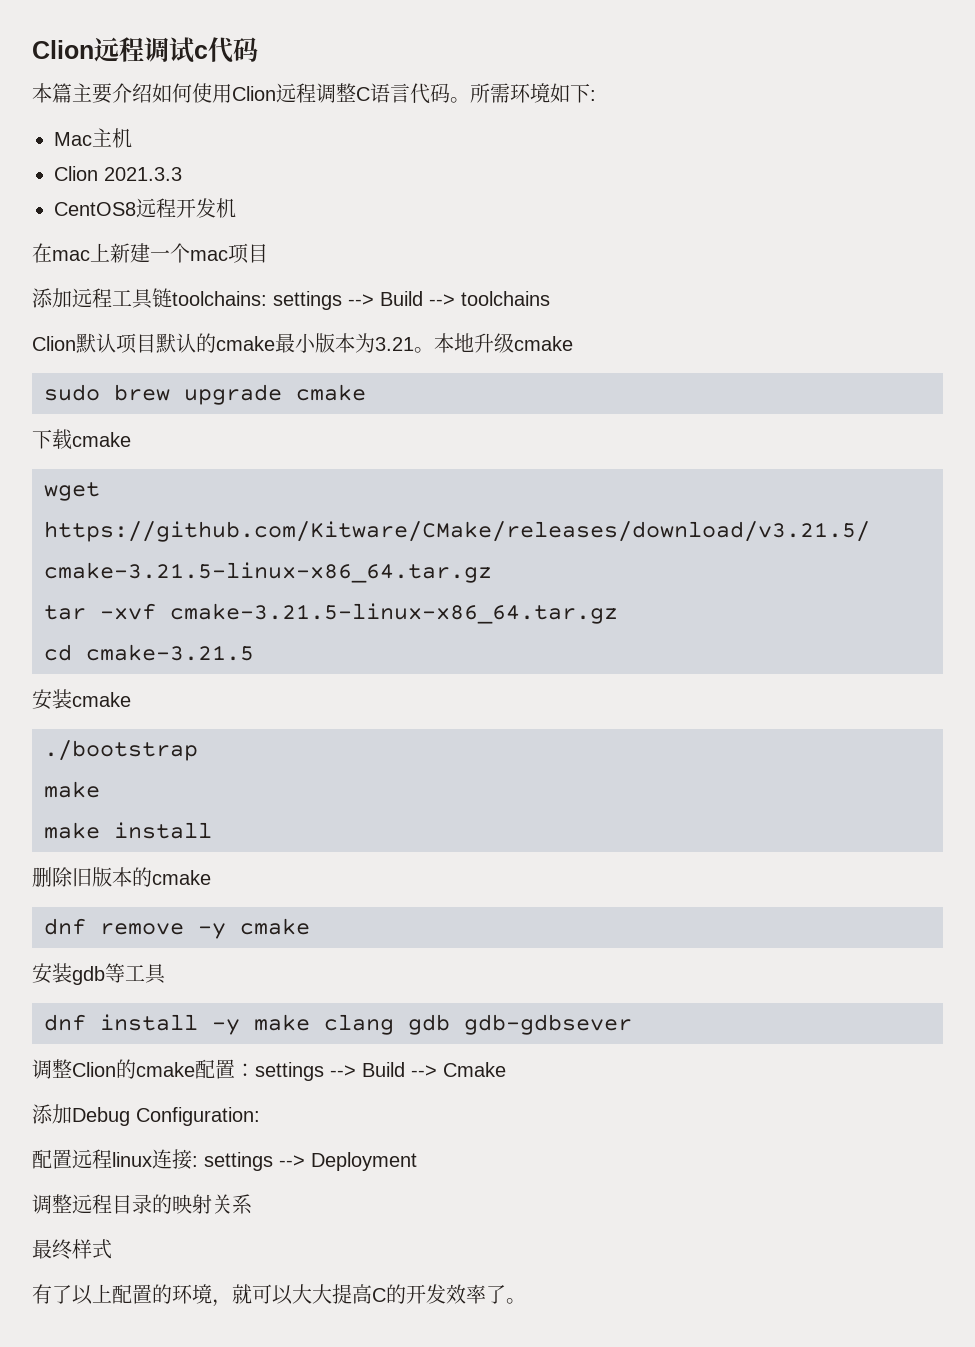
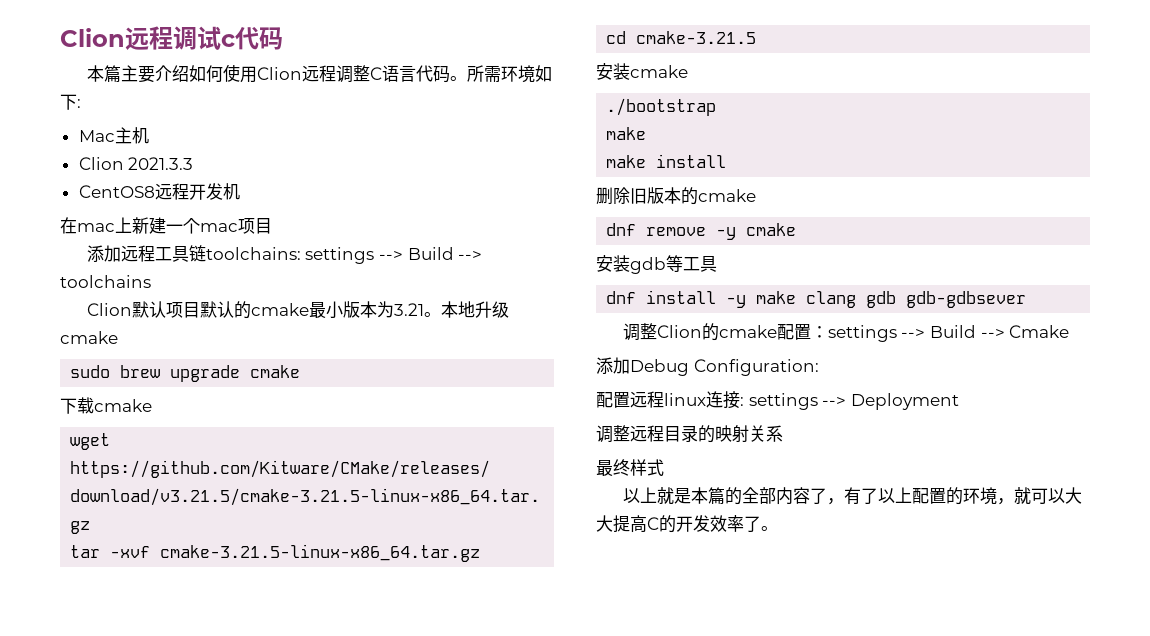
- 有了以上配置的环境，就可以大大提高C的开发效率了。
+ 以上就是本篇的全部内容了，有了以上配置的环境，就可以大大提高C的开发效率了。

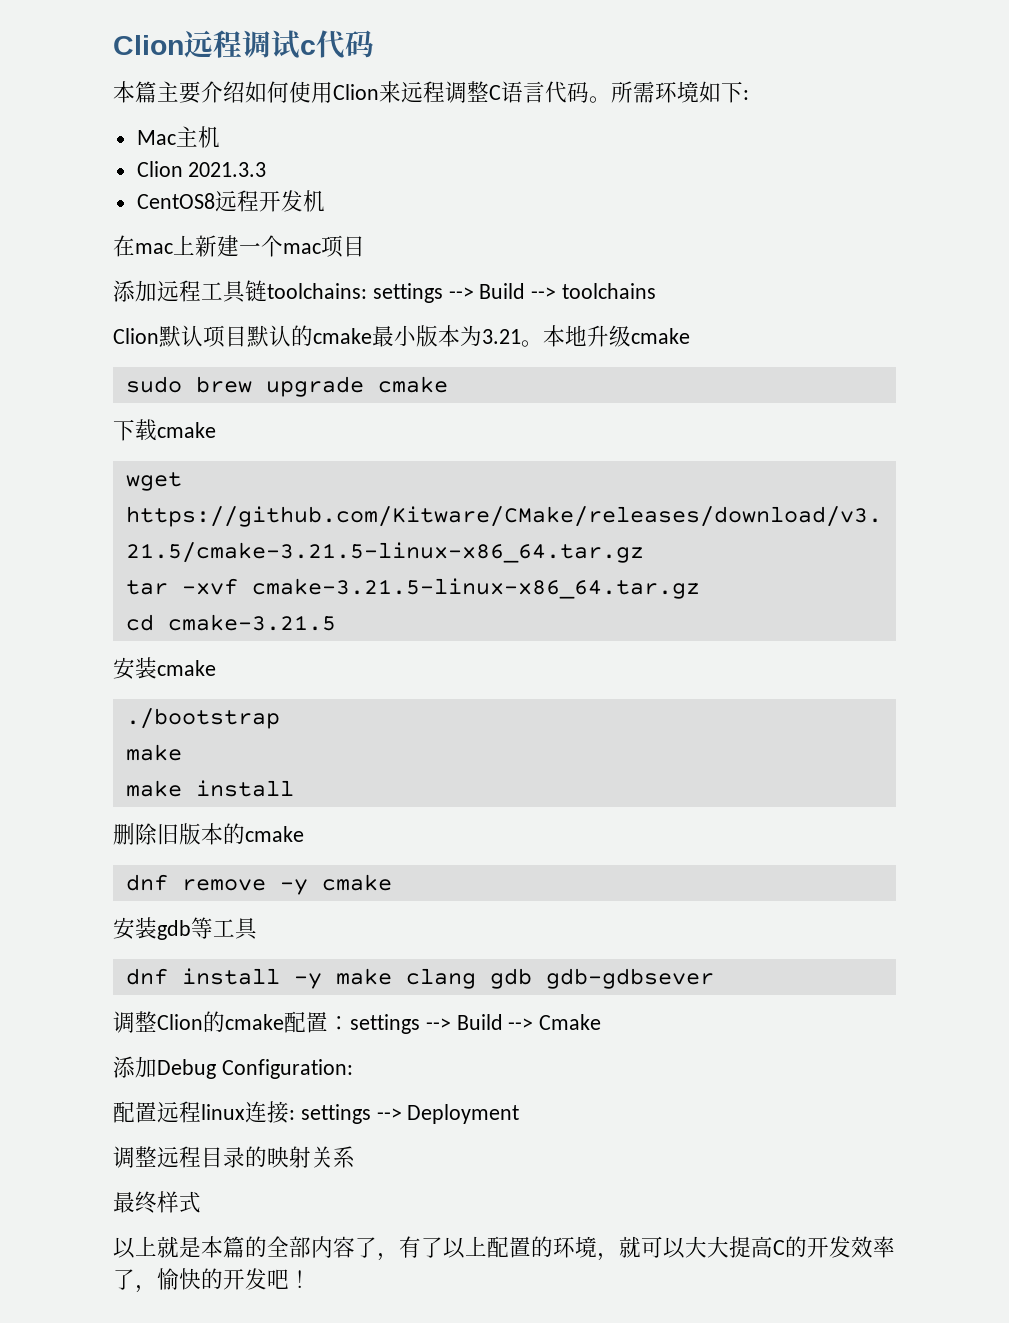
- 本篇主要介绍如何使用Clion远程调整C语言代码。
+ 本篇主要介绍如何使用Clion来远程调整C语言代码。
- 以上就是本篇的全部内容了，有了以上配置的环境，就可以大大提高C的开发效率了。
+ 以上就是本篇的全部内容了，有了以上配置的环境，就可以大大提高C的开发效率了，愉快的开发吧！

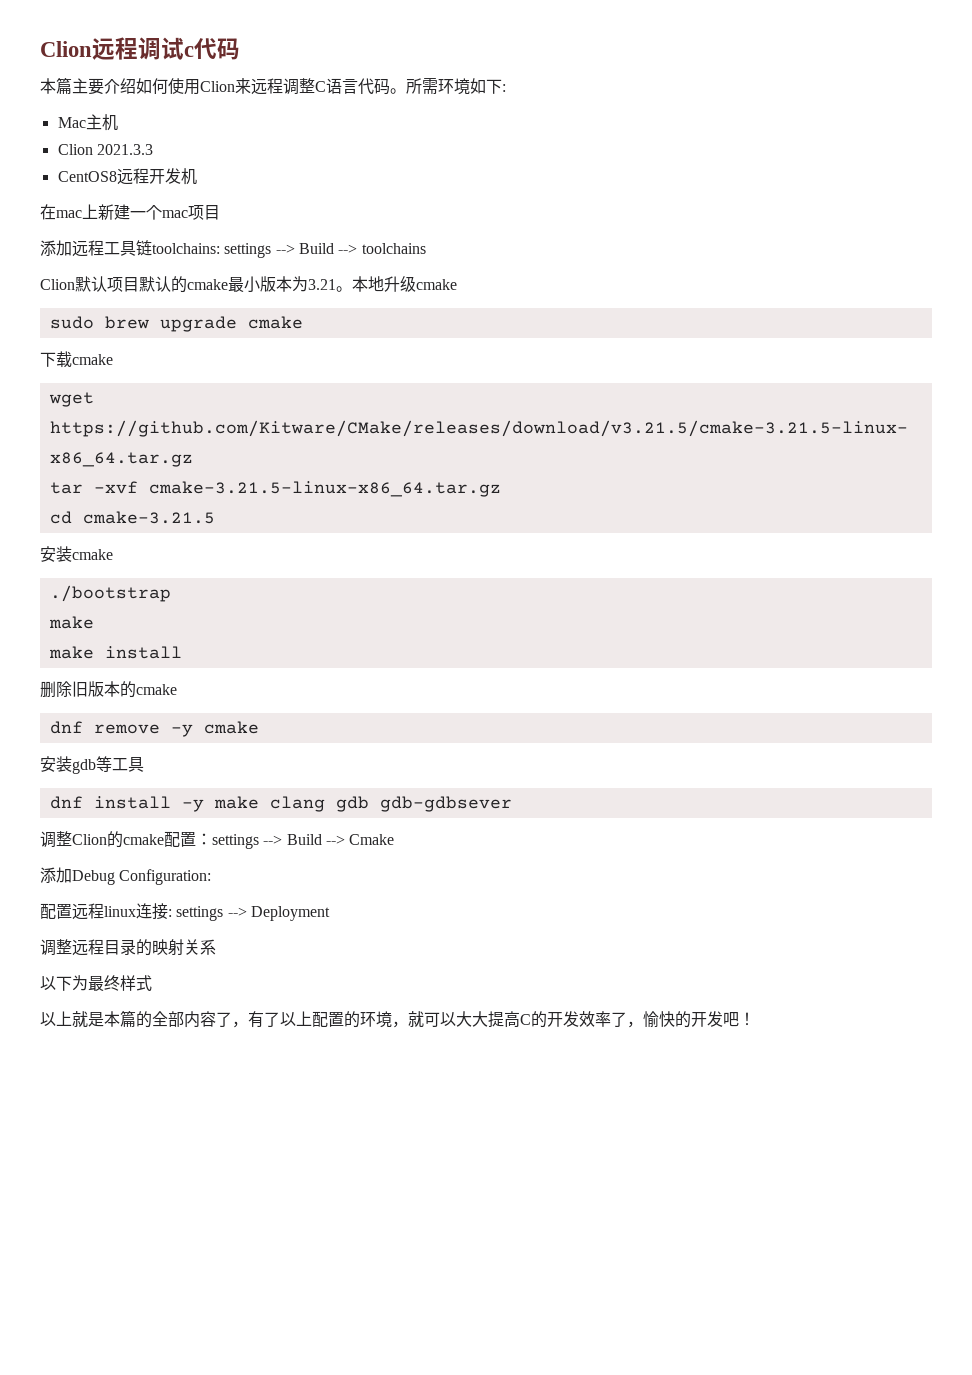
- 最终样式
+ 以下为最终样式

